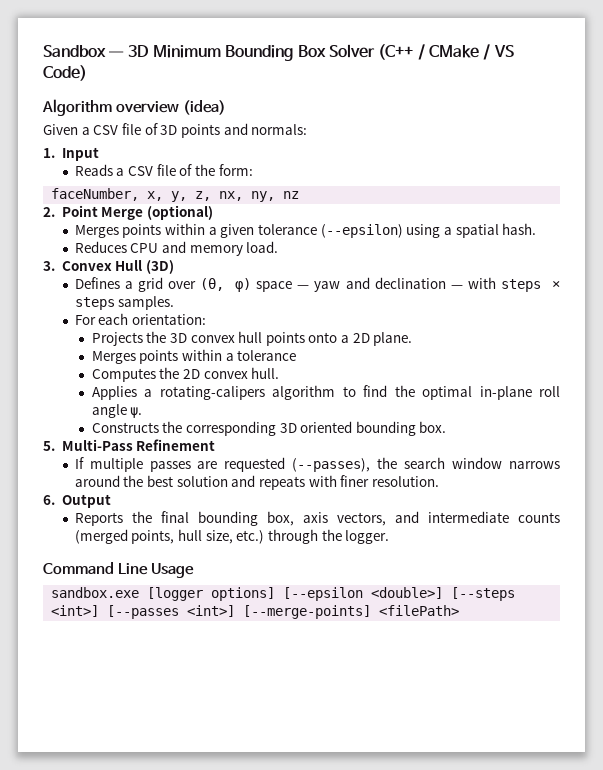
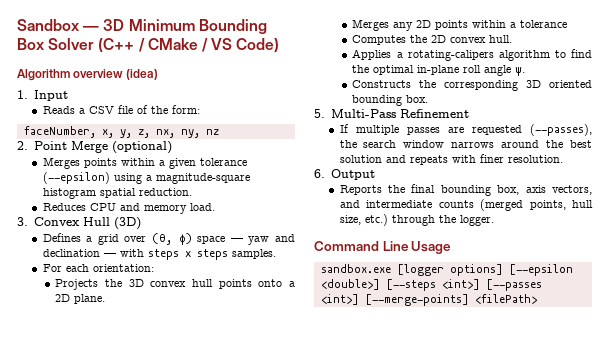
- Given a CSV file of 3D points and normals:
- Merges points within a given tolerance (--epsilon) using a spatial hash.
+ Merges points within a given tolerance (--epsilon) using a magnitude-square histogram spatial reduction.
- Merges points within a tolerance
+ Merges any 2D points within a tolerance

